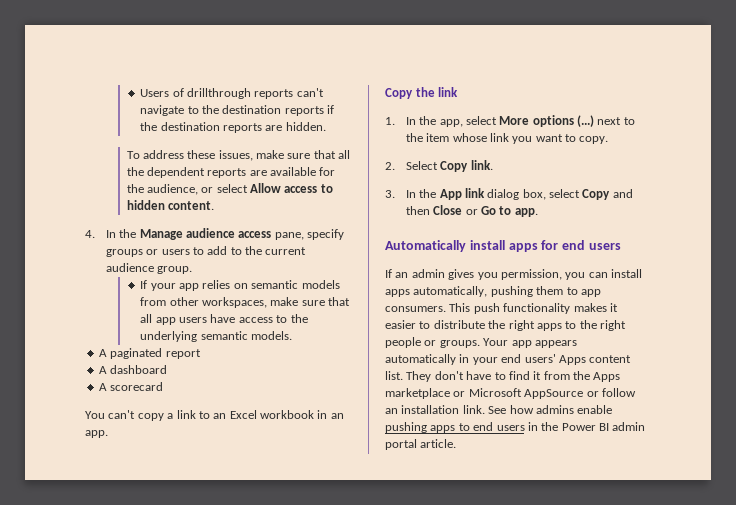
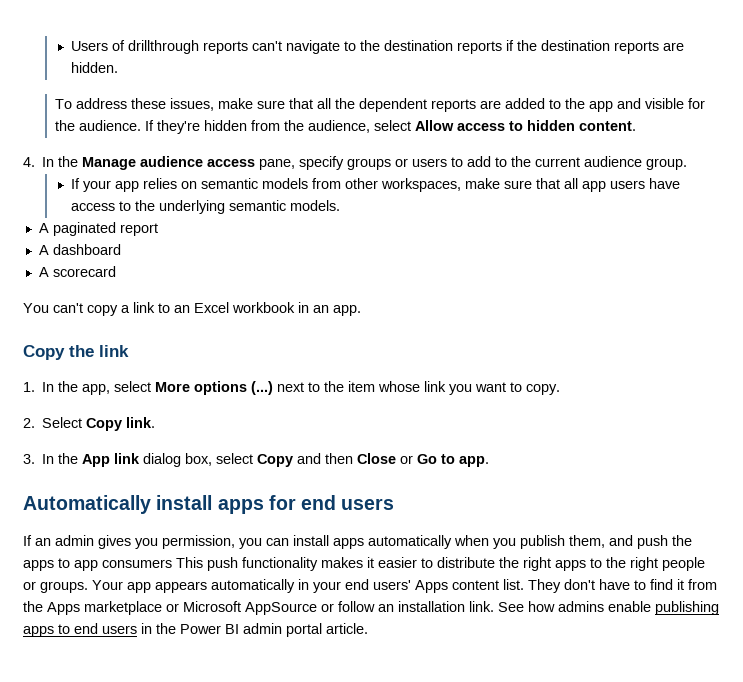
- To address these issues, make sure that all the dependent reports are available for the audience, or select Allow access to hidden content.
+ To address these issues, make sure that all the dependent reports are added to the app and visible for the audience. If they're hidden from the audience, select Allow access to hidden content.
- If an admin gives you permission, you can install apps automatically, pushing them to app consumers. This push functionality makes it easier to distribute the right apps to the right people or groups.
+ If an admin gives you permission, you can install apps automatically when you publish them, and push the apps to app consumers This push functionality makes it easier to distribute the right apps to the right people or groups.
- See how admins enable pushing apps to end users in the Power BI admin portal article.
+ See how admins enable publishing apps to end users in the Power BI admin portal article.

